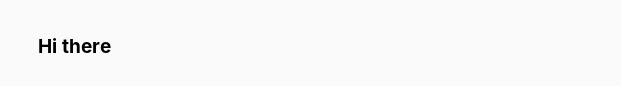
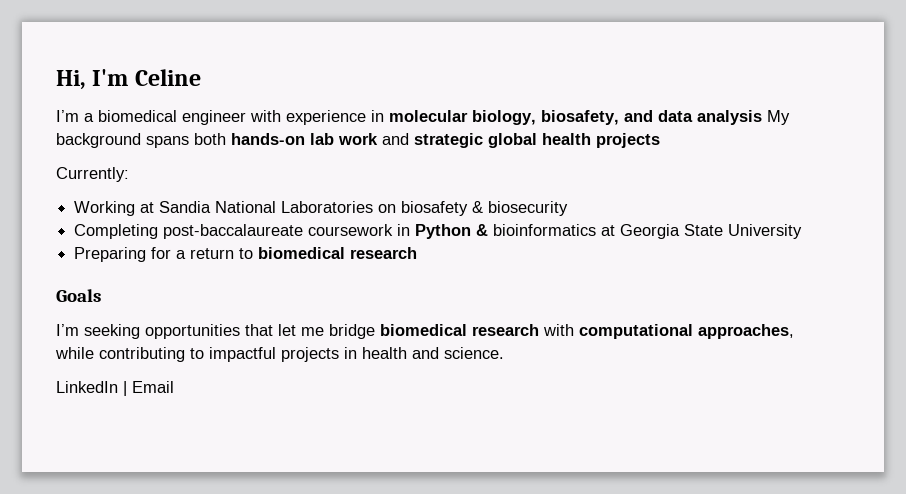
- Hi there
+ Hi, I'm Celine
+ I’m a biomedical engineer with experience in molecular biology, biosafety, and data analysis My background spans both hands-on lab work and strategic global health projects
+ Currently:
+ Working at Sandia National Laboratories on biosafety & biosecurity
+ Completing post-baccalaureate coursework in Python & bioinformatics at Georgia State University
+ Preparing for a return to biomedical research
+ Goals
+ I’m seeking opportunities that let me bridge biomedical research with computational approaches, while contributing to impactful projects in health and science.
+ LinkedIn | Email

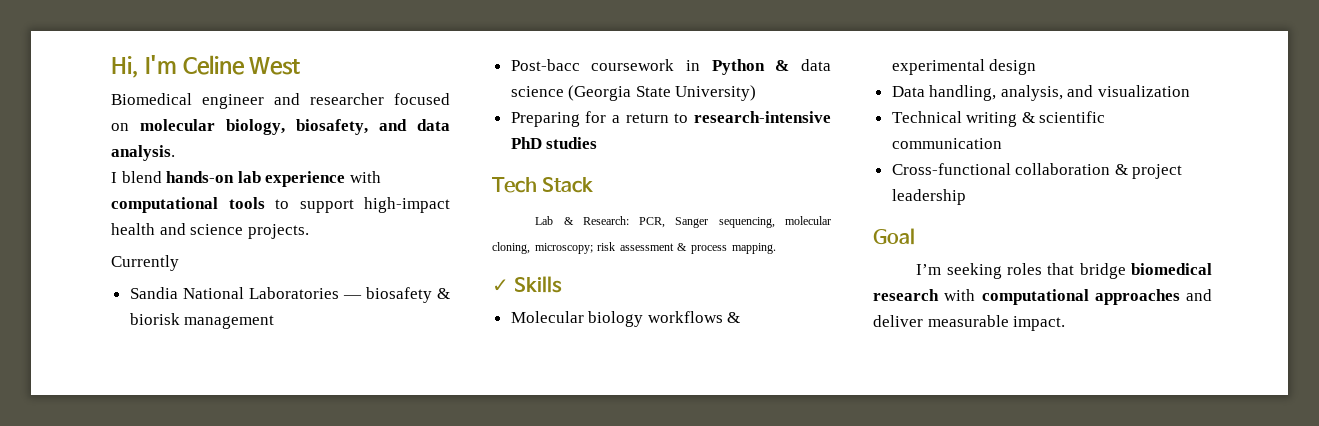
- Hi, I'm Celine
- I’m a biomedical engineer with experience in molecular biology, biosafety, and data analysis My background spans both hands-on lab work and strategic global health projects
- Currently:
- Working at Sandia National Laboratories on biosafety & biosecurity
- Completing post-baccalaureate coursework in Python & bioinformatics at Georgia State University
+ Hi, I'm Celine West
+ Biomedical engineer and researcher focused on molecular biology, biosafety, and data analysis.
+ I blend hands-on lab experience with computational tools to support high-impact health and science projects.
+ Currently
+ Sandia National Laboratories — biosafety & biorisk management
+ Post-bacc coursework in Python & data science (Georgia State University)
- Preparing for a return to biomedical research
- Goals
- I’m seeking opportunities that let me bridge biomedical research with computational approaches, while contributing to impactful projects in health and science.
- LinkedIn | Email
+ Preparing for a return to research-intensive PhD studies
+ Tech Stack
+ Lab & Research: PCR, Sanger sequencing, molecular cloning, microscopy; risk assessment & process mapping.
+ ✓ Skills
+ Molecular biology workflows & experimental design
+ Data handling, analysis, and visualization
+ Technical writing & scientific communication
+ Cross-functional collaboration & project leadership
+ Goal
+ I’m seeking roles that bridge biomedical research with computational approaches and deliver measurable impact.

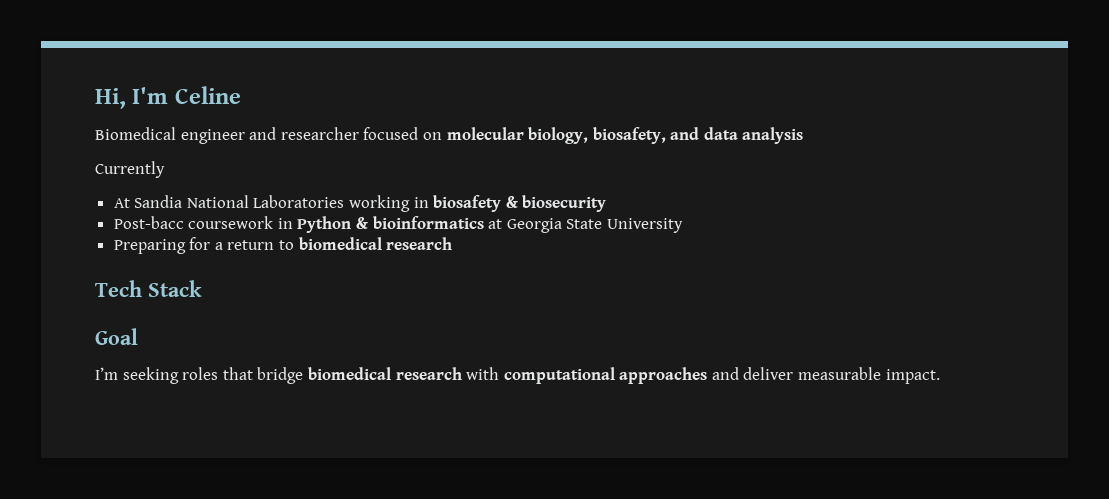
- Hi, I'm Celine West
+ Hi, I'm Celine
- Biomedical engineer and researcher focused on molecular biology, biosafety, and data analysis.
- I blend hands-on lab experience with computational tools to support high-impact health and science projects.
+ Biomedical engineer and researcher focused on molecular biology, biosafety, and data analysis
- Sandia National Laboratories — biosafety & biorisk management
+ At Sandia National Laboratories working in biosafety & biosecurity
- Post-bacc coursework in Python & data science (Georgia State University)
+ Post-bacc coursework in Python & bioinformatics at Georgia State University
- Preparing for a return to research-intensive PhD studies
+ Preparing for a return to biomedical research
- Lab & Research: PCR, Sanger sequencing, molecular cloning, microscopy; risk assessment & process mapping.
- ✓ Skills
- Molecular biology workflows & experimental design
- Data handling, analysis, and visualization
- Technical writing & scientific communication
- Cross-functional collaboration & project leadership

